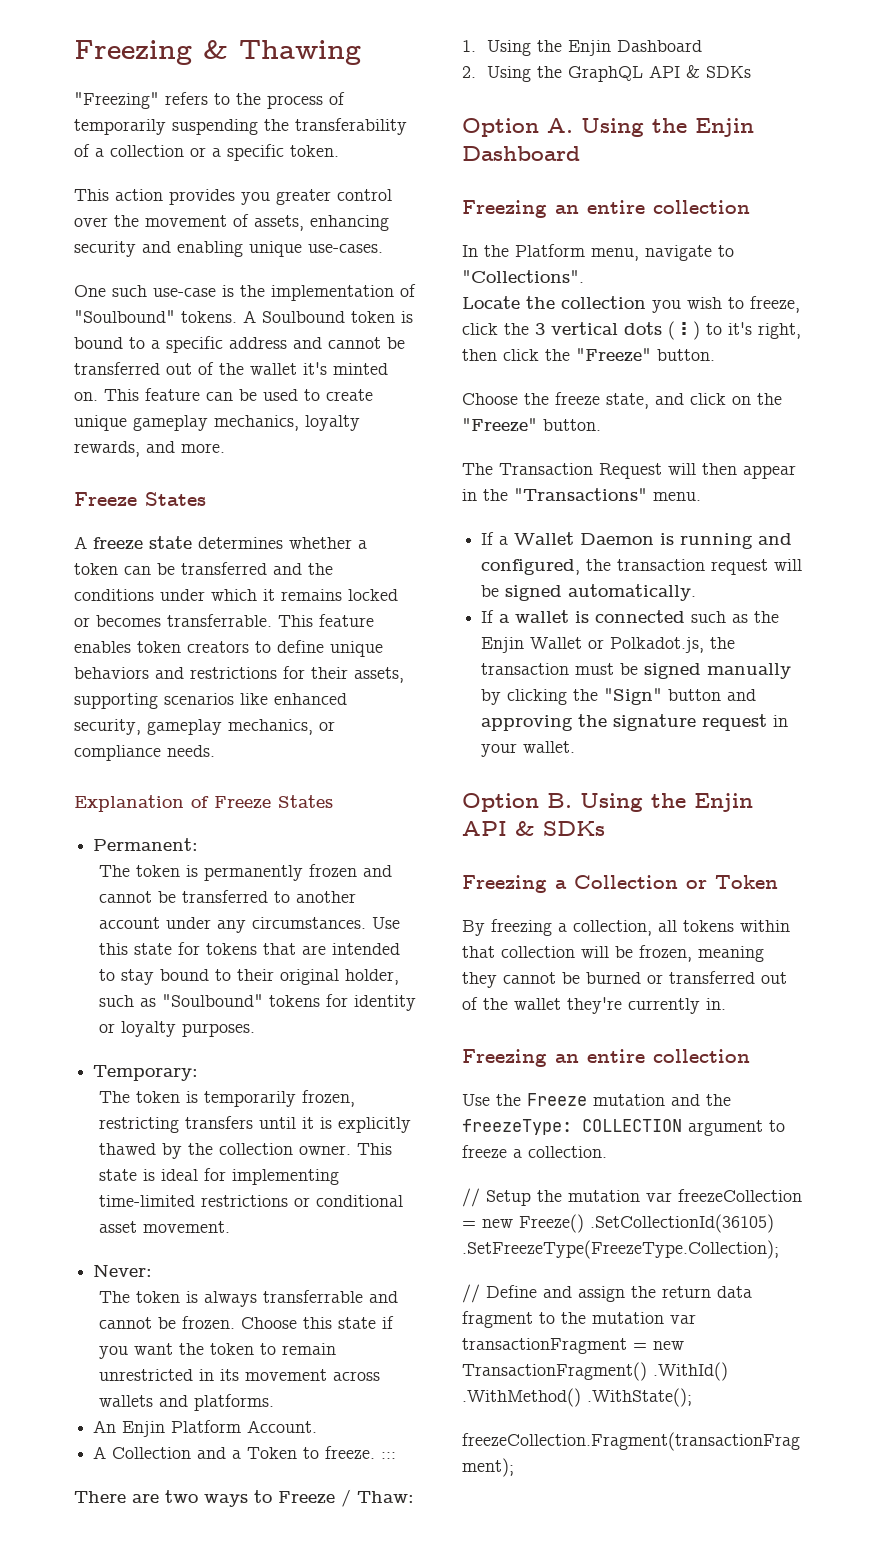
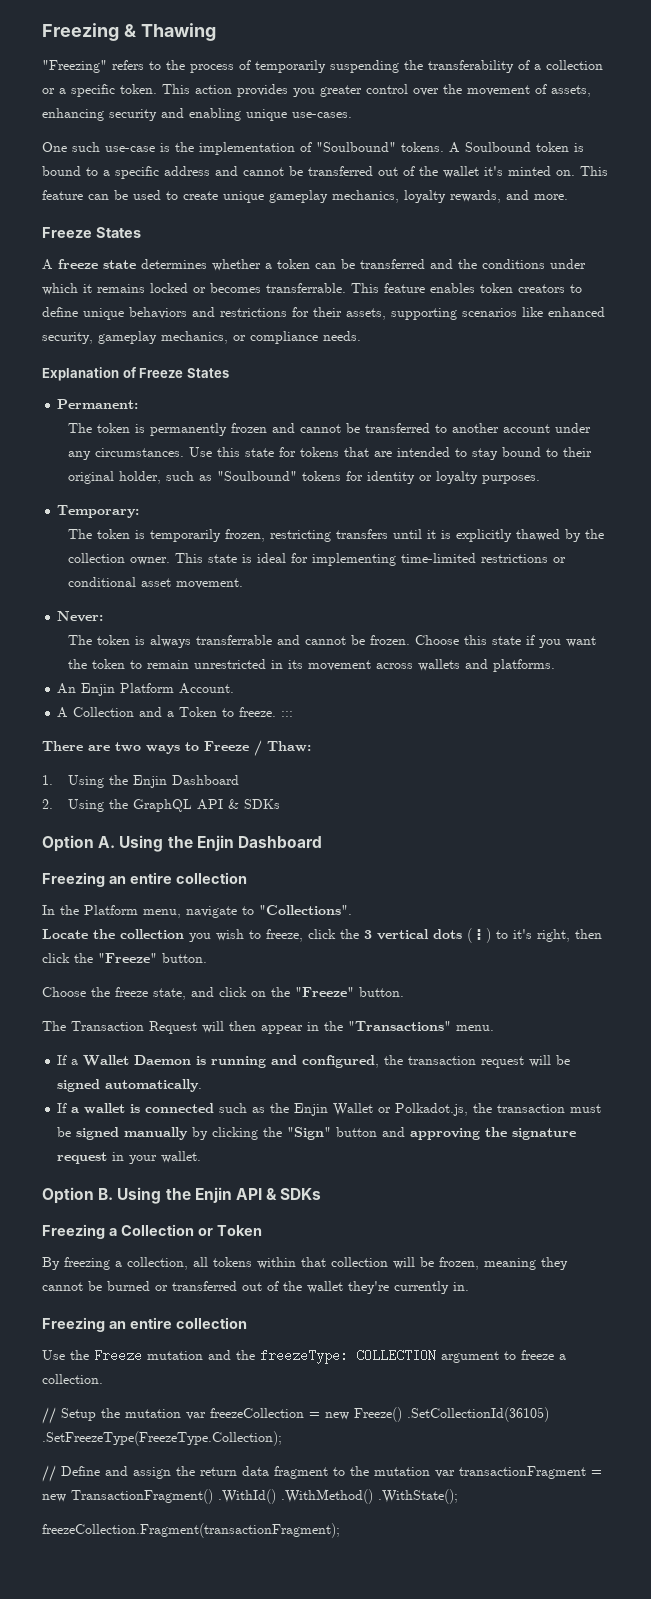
- "Freezing" refers to the process of temporarily suspending the transferability of a collection or a specific token.
- This action provides you greater control over the movement of assets, enhancing security and enabling unique use-cases.
+ "Freezing" refers to the process of temporarily suspending the transferability of a collection or a specific token. This action provides you greater control over the movement of assets, enhancing security and enabling unique use-cases.

